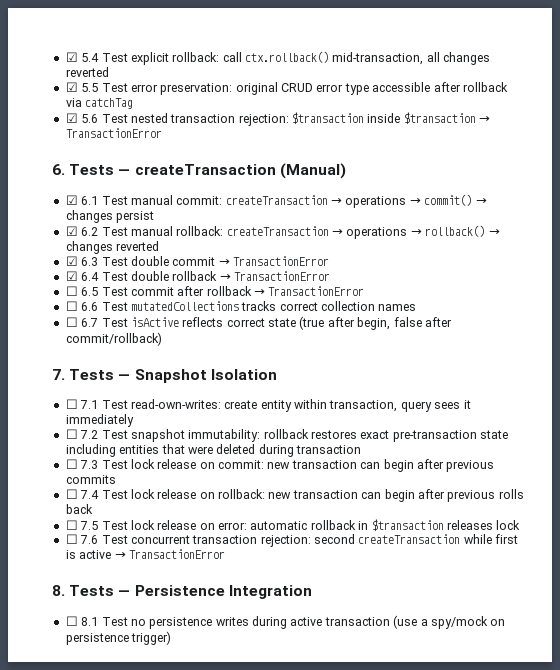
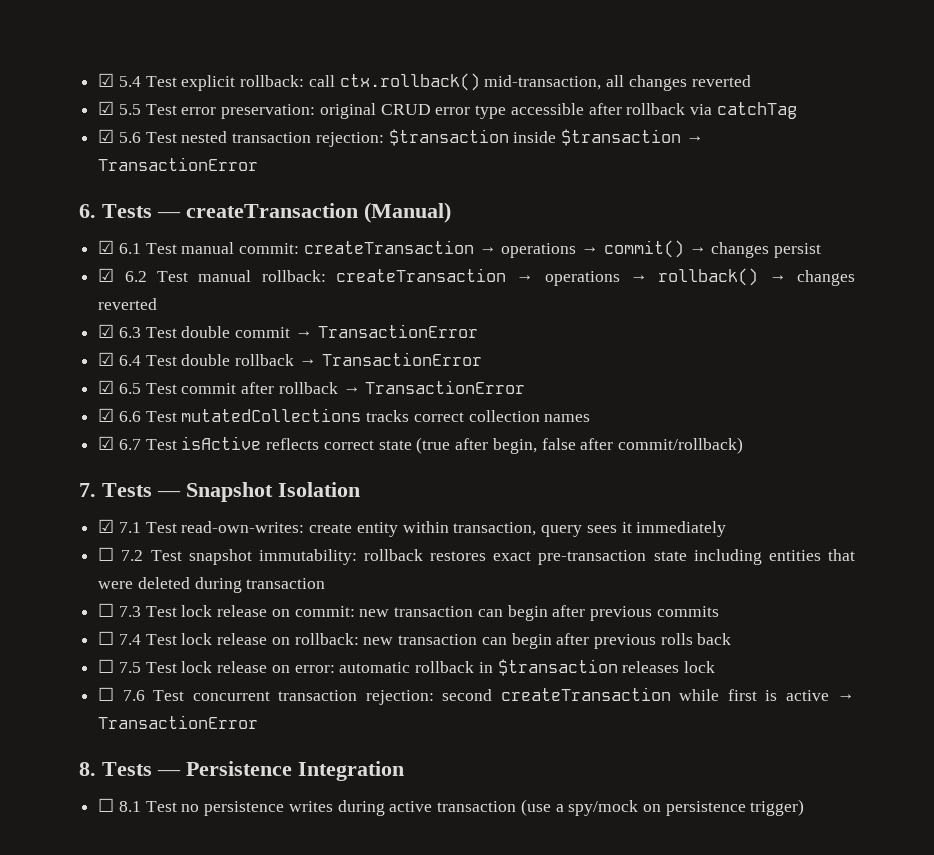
- ☐ 6.5 Test commit after rollback → TransactionError
+ ☑ 6.5 Test commit after rollback → TransactionError
- ☐ 6.6 Test mutatedCollections tracks correct collection names
+ ☑ 6.6 Test mutatedCollections tracks correct collection names
- ☐ 6.7 Test isActive reflects correct state (true after begin, false after commit/rollback)
+ ☑ 6.7 Test isActive reflects correct state (true after begin, false after commit/rollback)
- ☐ 7.1 Test read-own-writes: create entity within transaction, query sees it immediately
+ ☑ 7.1 Test read-own-writes: create entity within transaction, query sees it immediately

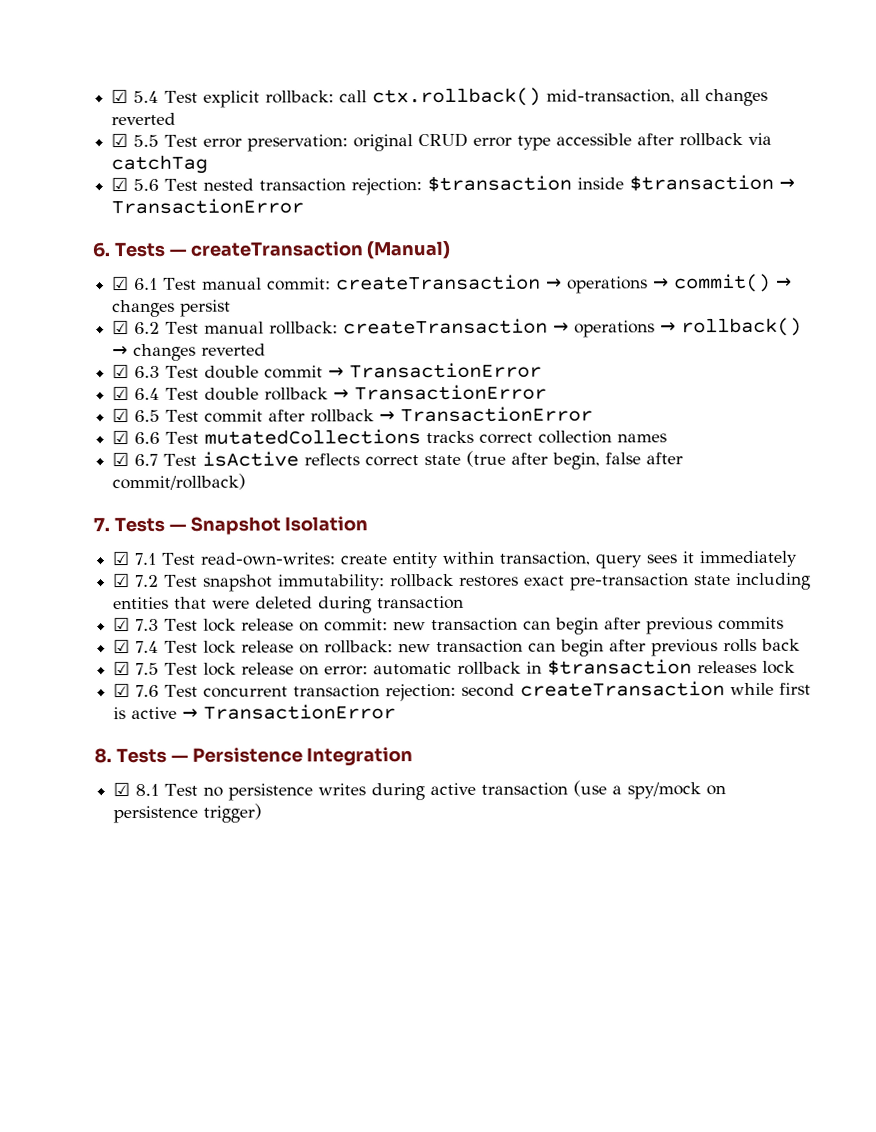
- ☐ 7.2 Test snapshot immutability: rollback restores exact pre-transaction state including entities that were deleted during transaction
+ ☑ 7.2 Test snapshot immutability: rollback restores exact pre-transaction state including entities that were deleted during transaction
- ☐ 7.3 Test lock release on commit: new transaction can begin after previous commits
+ ☑ 7.3 Test lock release on commit: new transaction can begin after previous commits
- ☐ 7.4 Test lock release on rollback: new transaction can begin after previous rolls back
+ ☑ 7.4 Test lock release on rollback: new transaction can begin after previous rolls back
- ☐ 7.5 Test lock release on error: automatic rollback in $transaction releases lock
+ ☑ 7.5 Test lock release on error: automatic rollback in $transaction releases lock
- ☐ 7.6 Test concurrent transaction rejection: second createTransaction while first is active → TransactionError
+ ☑ 7.6 Test concurrent transaction rejection: second createTransaction while first is active → TransactionError
- ☐ 8.1 Test no persistence writes during active transaction (use a spy/mock on persistence trigger)
+ ☑ 8.1 Test no persistence writes during active transaction (use a spy/mock on persistence trigger)

